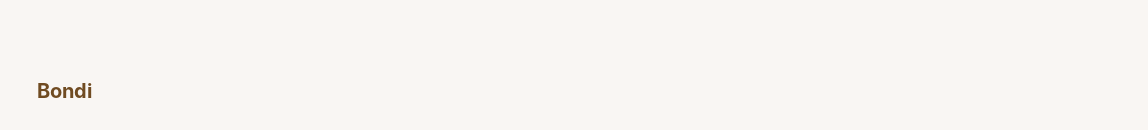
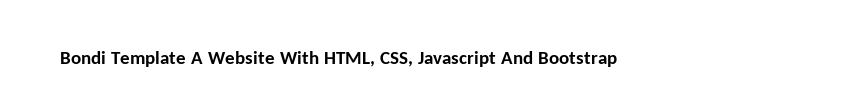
- Bondi
+ Bondi Template A Website With HTML, CSS, Javascript And Bootstrap

